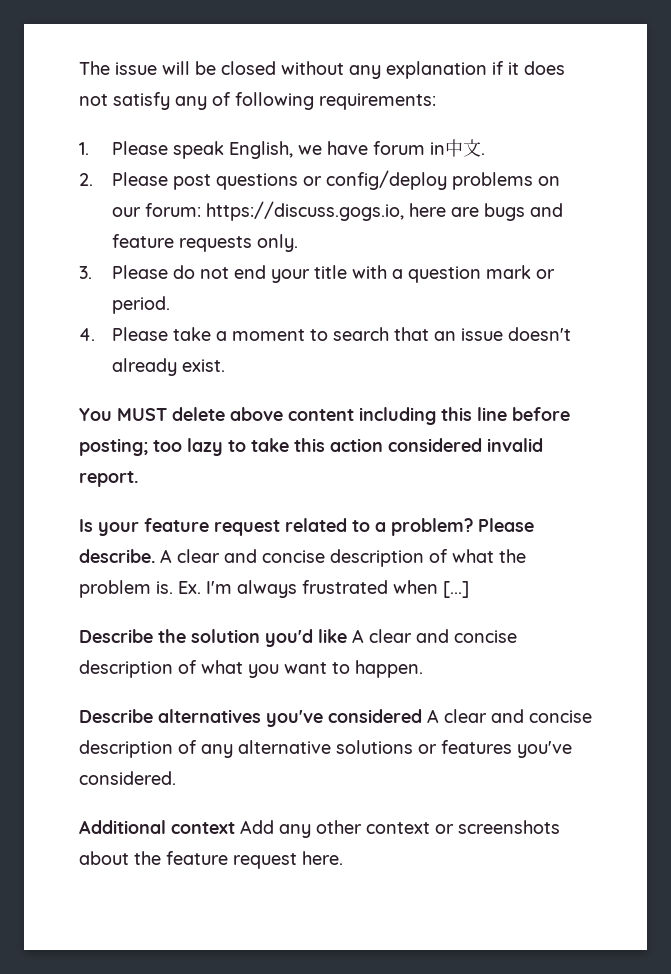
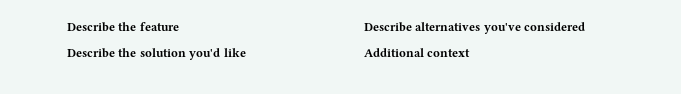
- The issue will be closed without any explanation if it does not satisfy any of following requirements:
- 1. Please speak English, we have forum in中文.
- 2. Please post questions or config/deploy problems on our forum: https://discuss.gogs.io, here are bugs and feature requests only.
- 3. Please do not end your title with a question mark or period.
- 4. Please take a moment to search that an issue doesn't already exist.
- You MUST delete above content including this line before posting; too lazy to take this action considered invalid report.
- Is your feature request related to a problem? Please describe. A clear and concise description of what the problem is. Ex. I'm always frustrated when [...]
+ Describe the feature
- Describe the solution you'd like A clear and concise description of what you want to happen.
- Describe alternatives you've considered A clear and concise description of any alternative solutions or features you've considered.
- Additional context Add any other context or screenshots about the feature request here.
+ Describe the solution you'd like
+ Describe alternatives you've considered
+ Additional context

